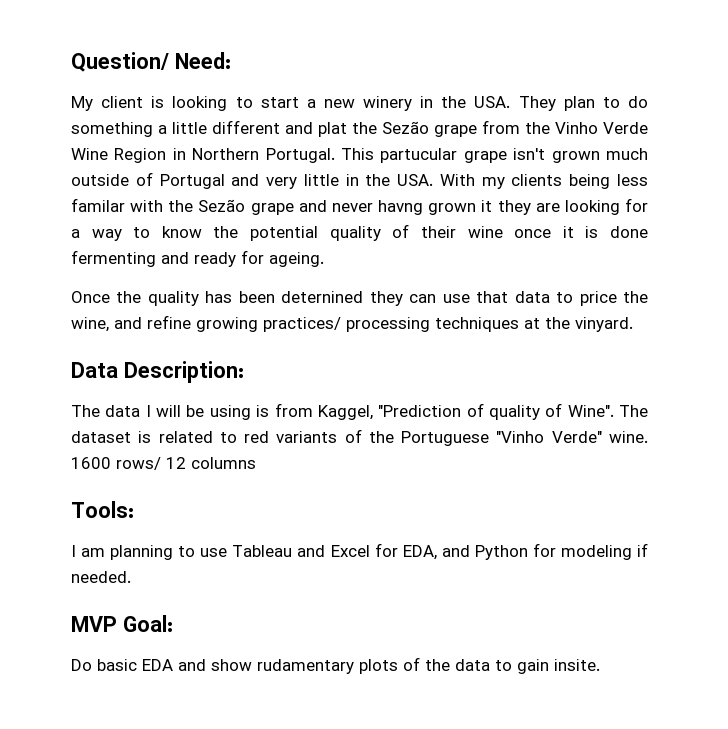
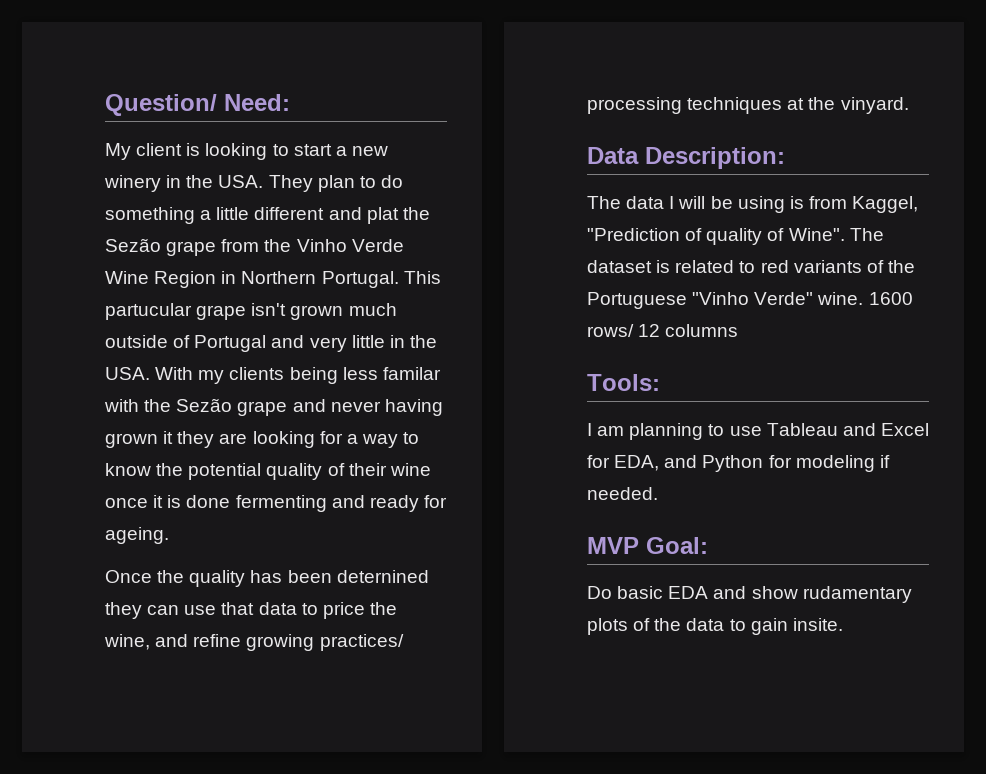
- This partucular grape isn't grown much outside of Portugal and very little in the USA. With my clients being less familar with the Sezão grape and never havng grown it they are looking for a way to know the potential quality of their wine once it is done fermenting and ready for ageing.
+ This partucular grape isn't grown much outside of Portugal and very little in the USA. With my clients being less familar with the Sezão grape and never having grown it they are looking for a way to know the potential quality of their wine once it is done fermenting and ready for ageing.

